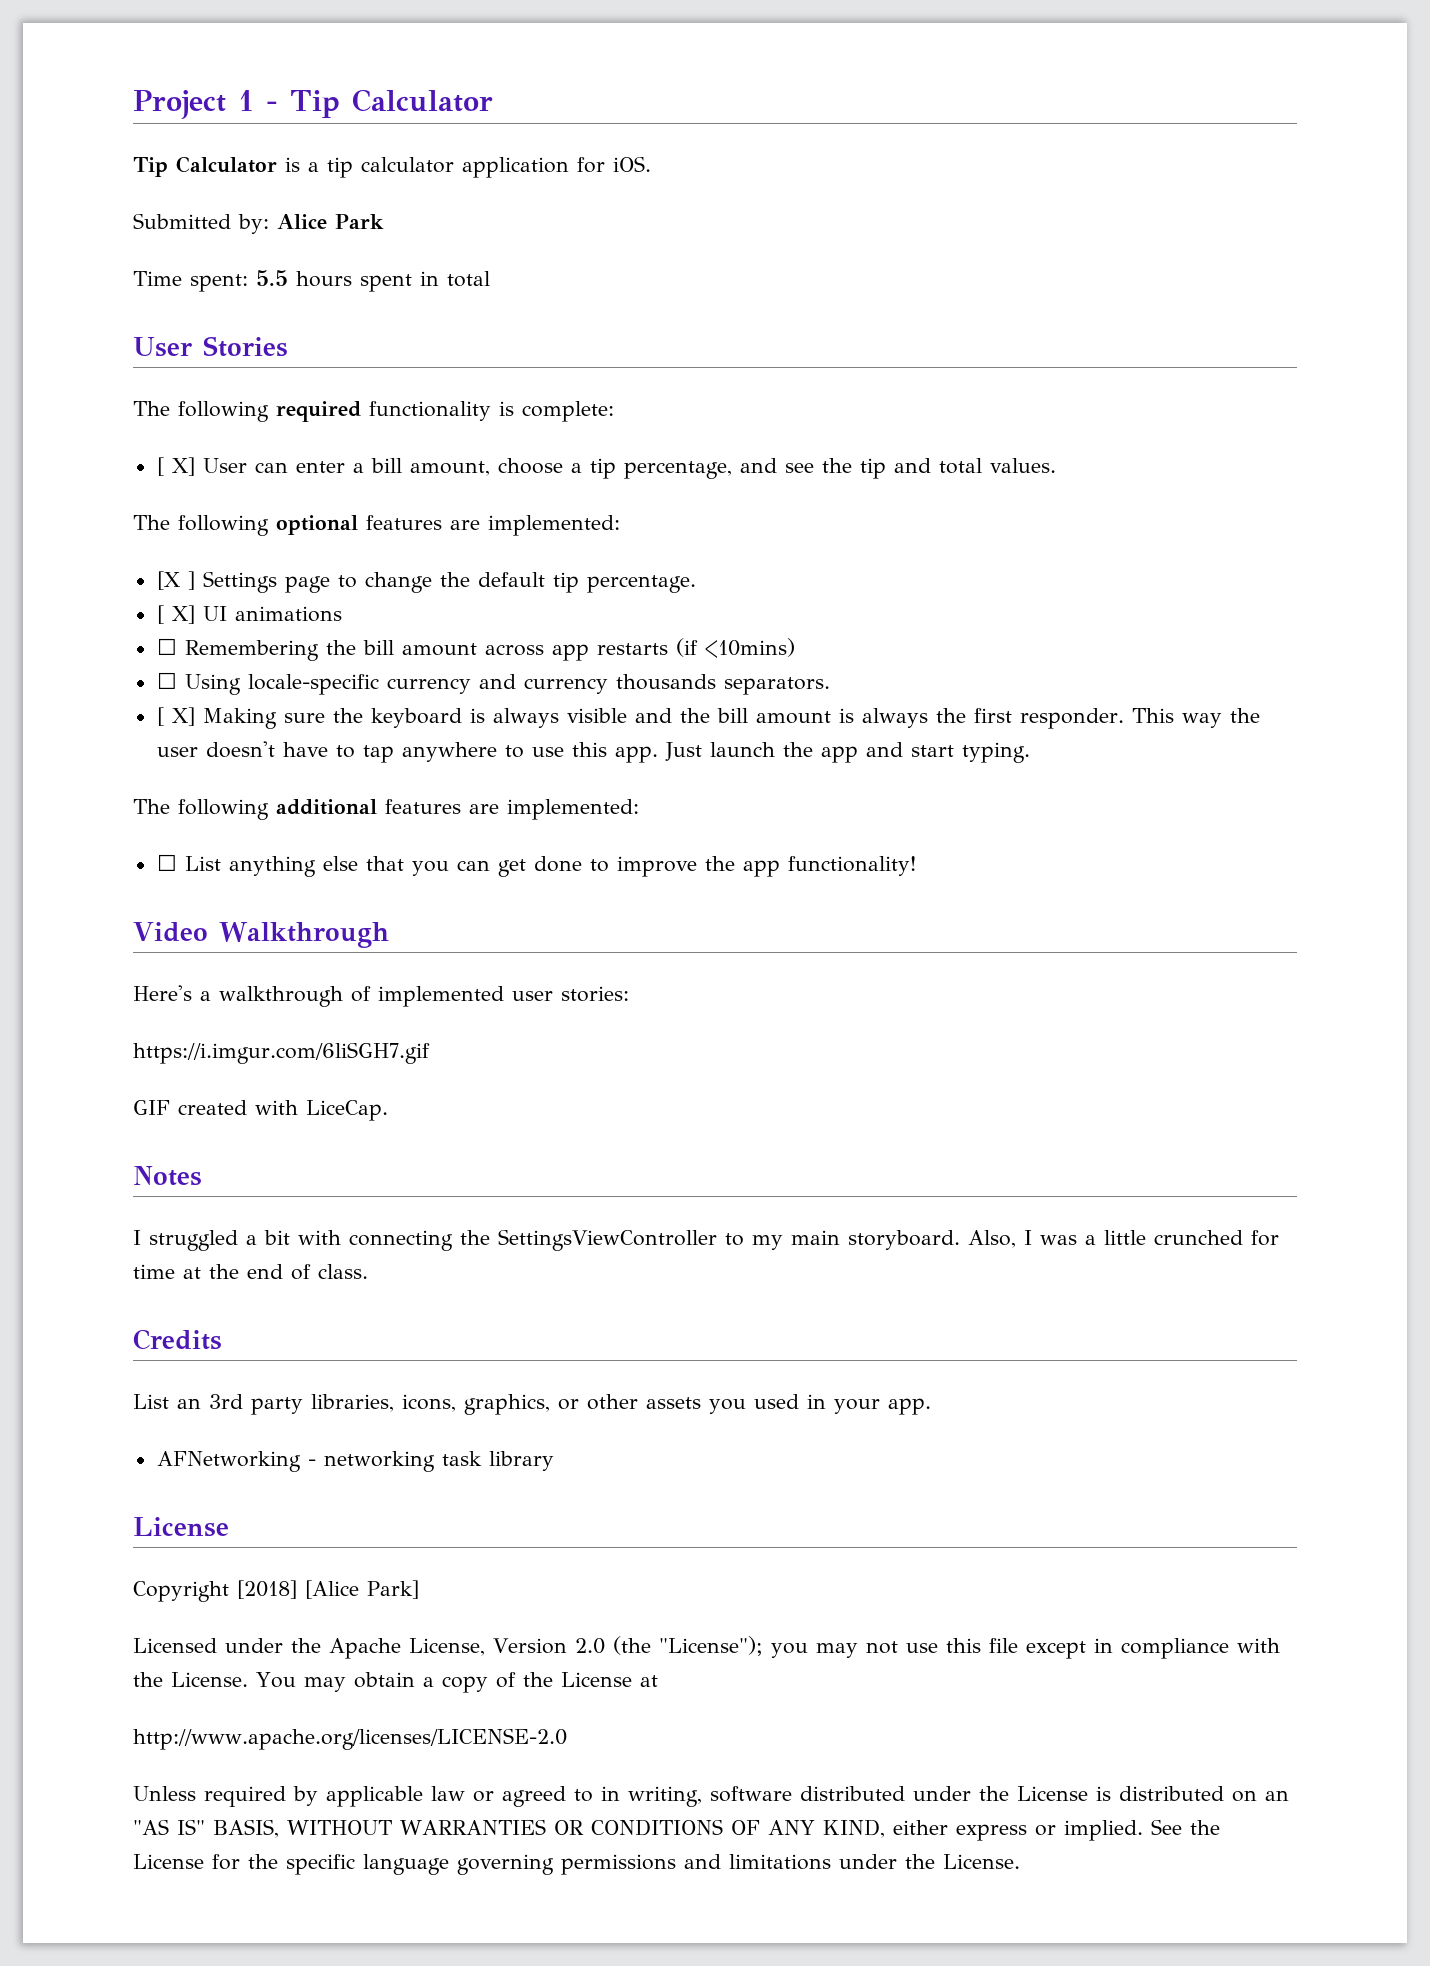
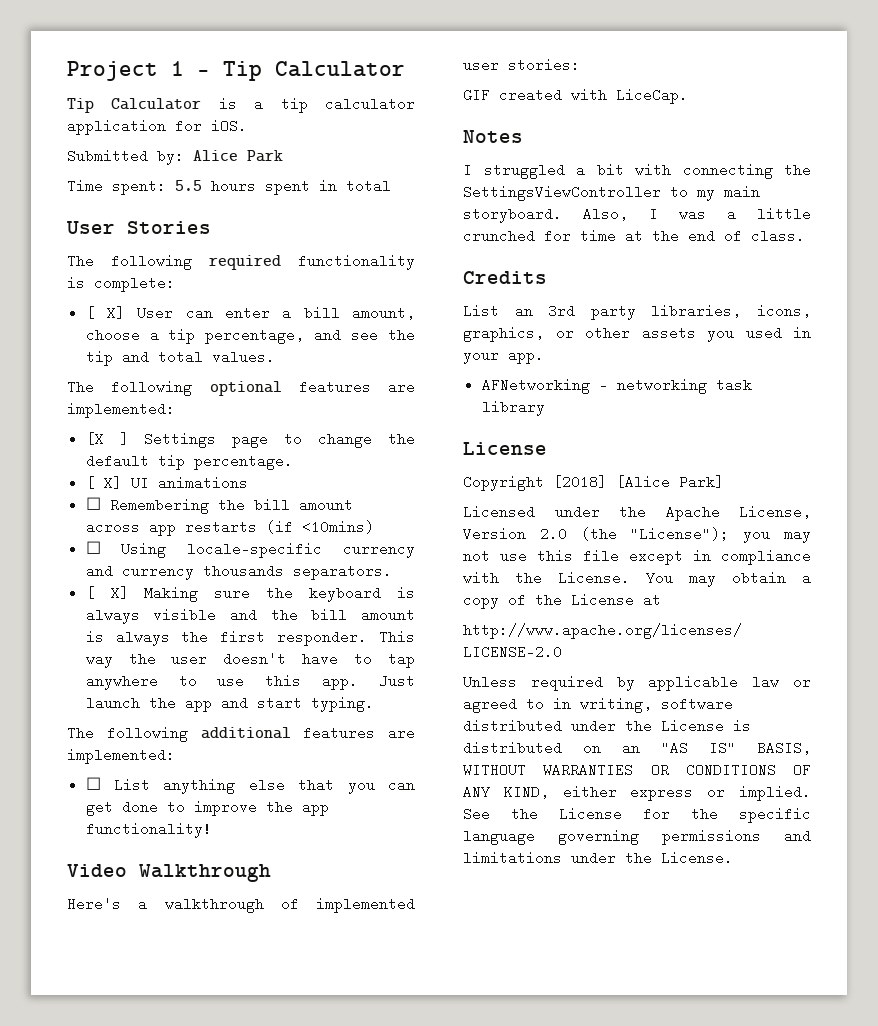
- https://i.imgur.com/6liSGH7.gif

